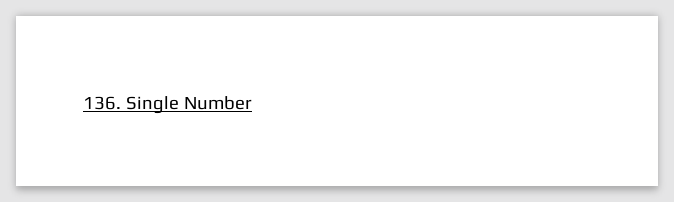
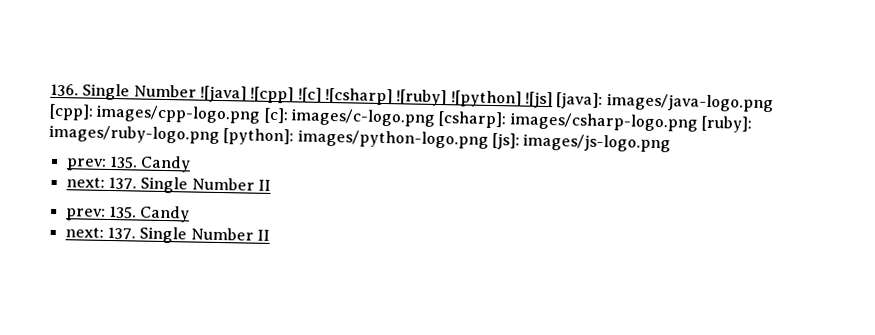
- 136. Single Number
+ 136. Single Number ![java] ![cpp] ![c] ![csharp] ![ruby] ![python] ![js] [java]: images/java-logo.png [cpp]: images/cpp-logo.png [c]: images/c-logo.png [csharp]: images/csharp-logo.png [ruby]: images/ruby-logo.png [python]: images/python-logo.png [js]: images/js-logo.png
+ prev: 135. Candy
+ next: 137. Single Number II
+ prev: 135. Candy
+ next: 137. Single Number II

